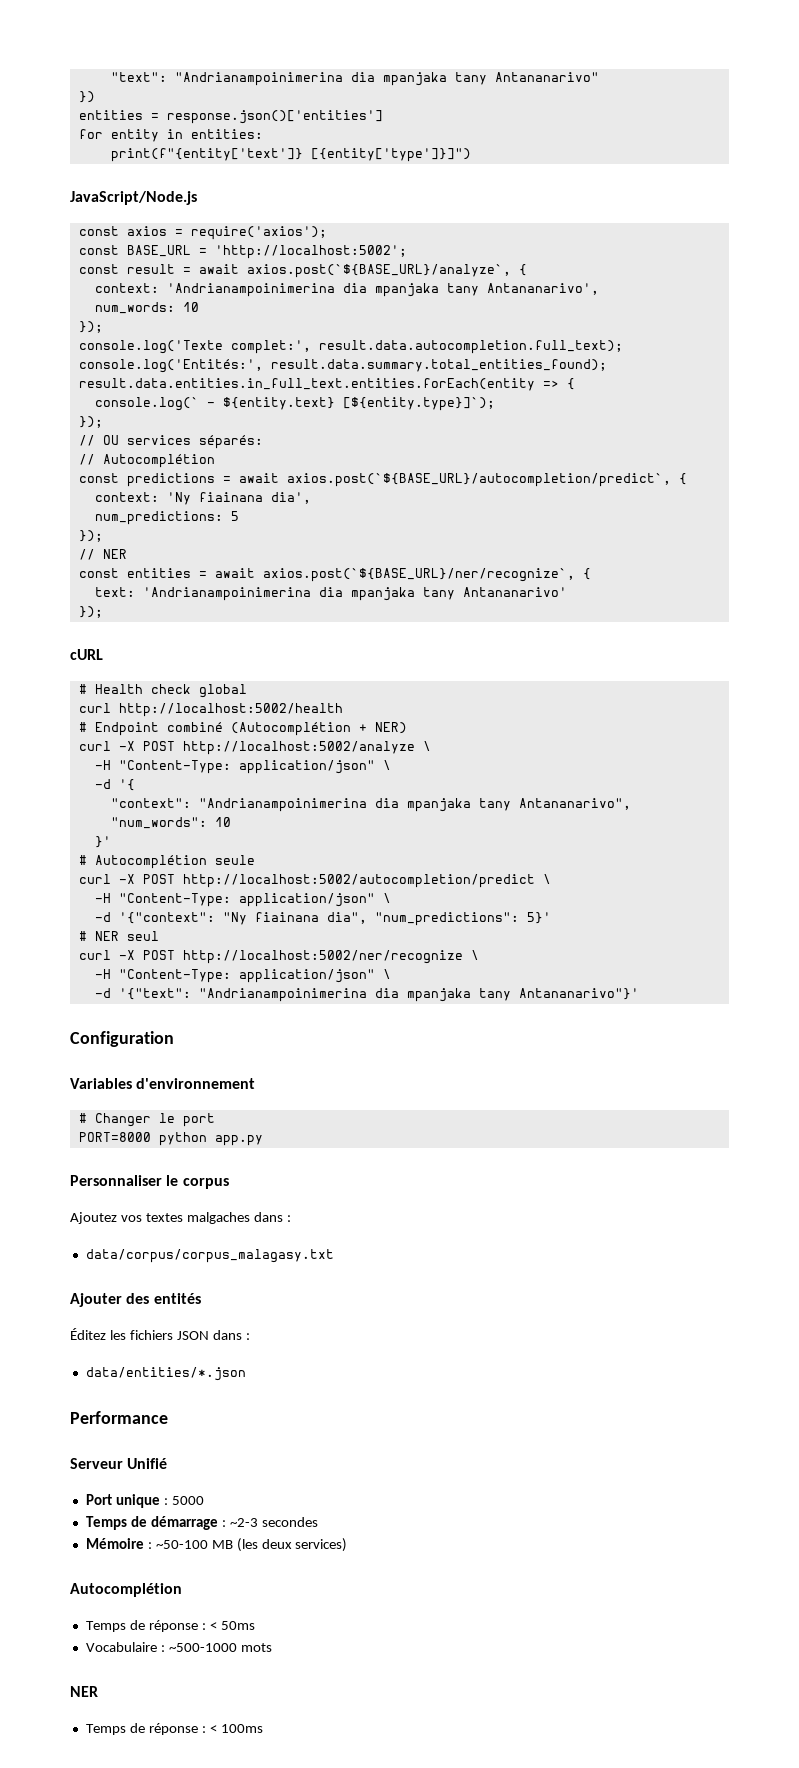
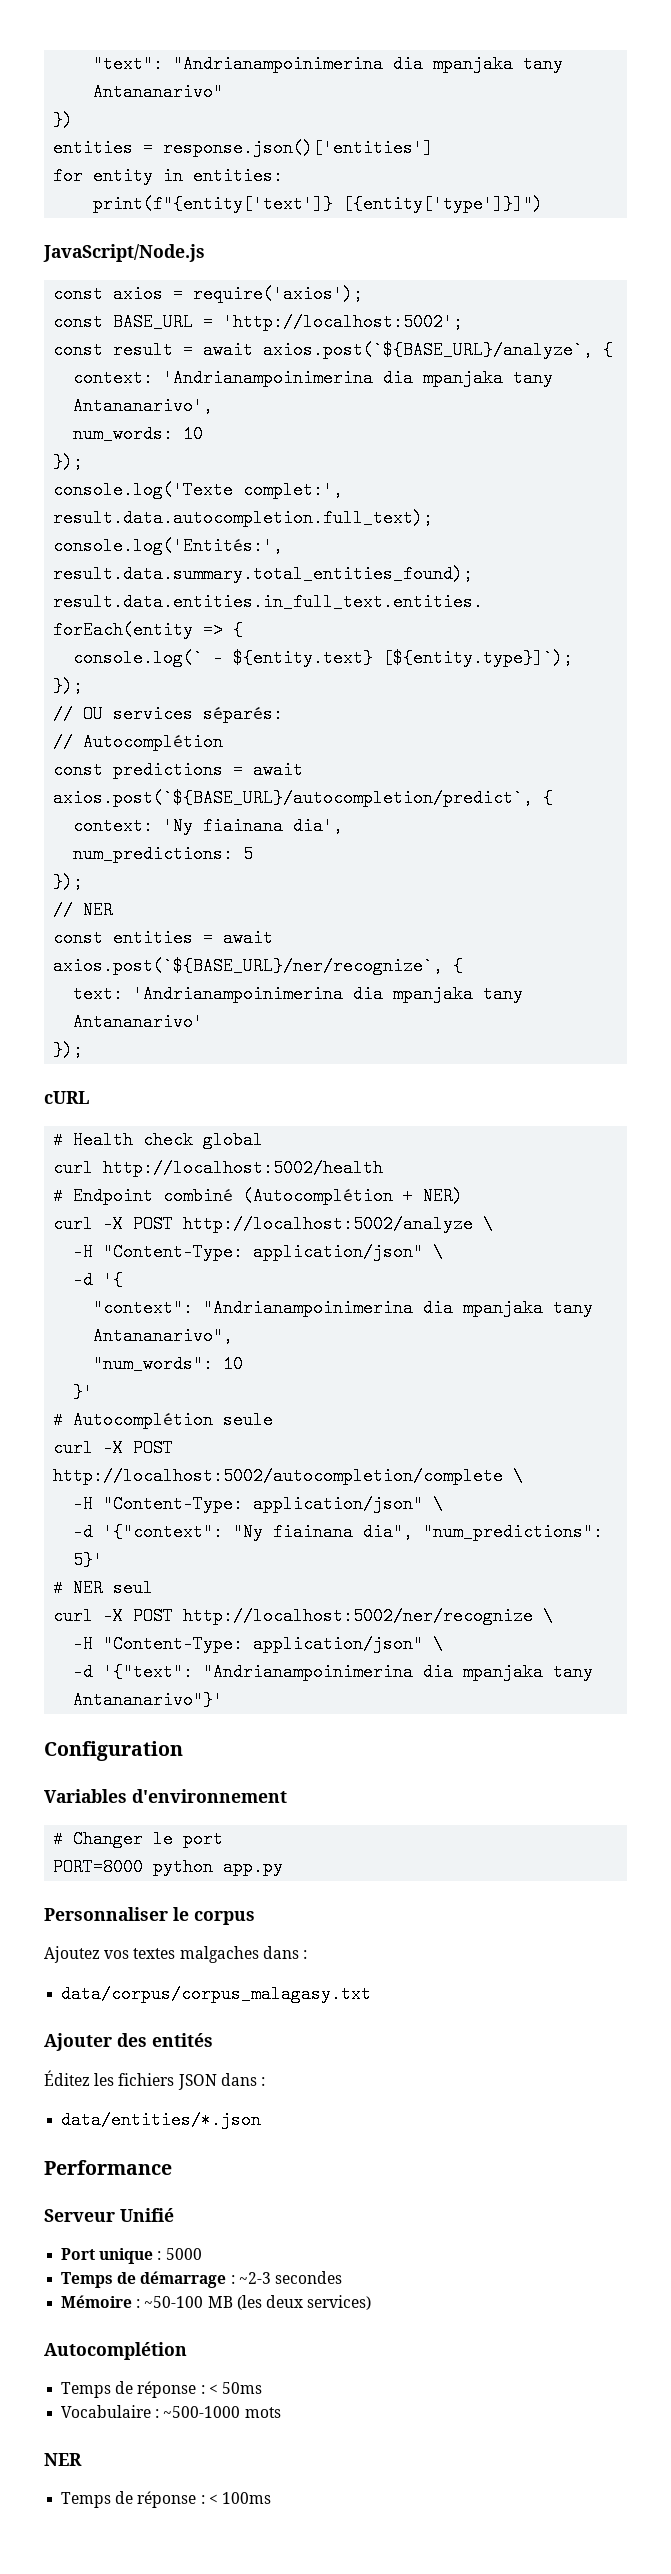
- curl -X POST http://localhost:5002/autocompletion/predict \
+ curl -X POST http://localhost:5002/autocompletion/complete \

